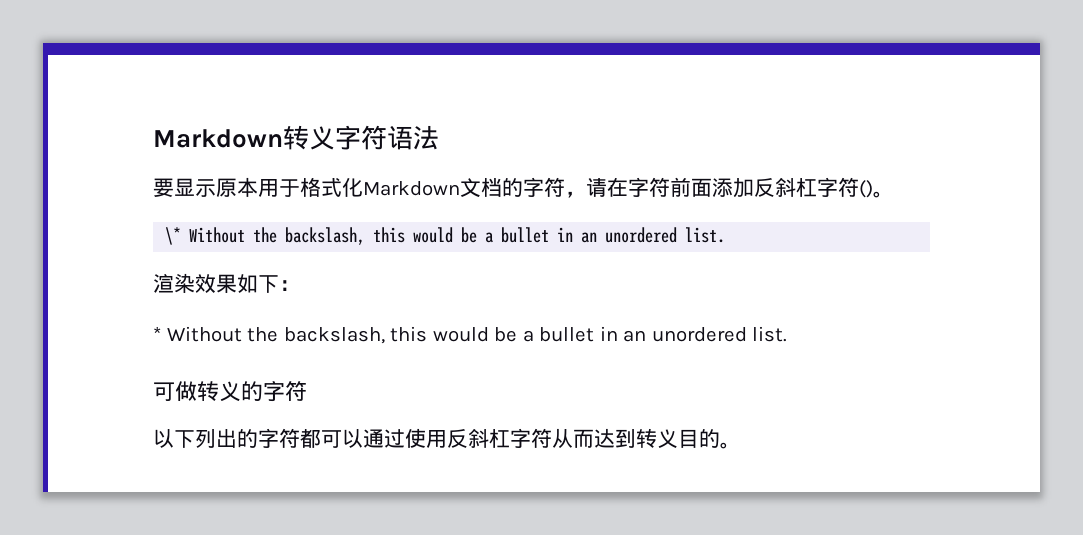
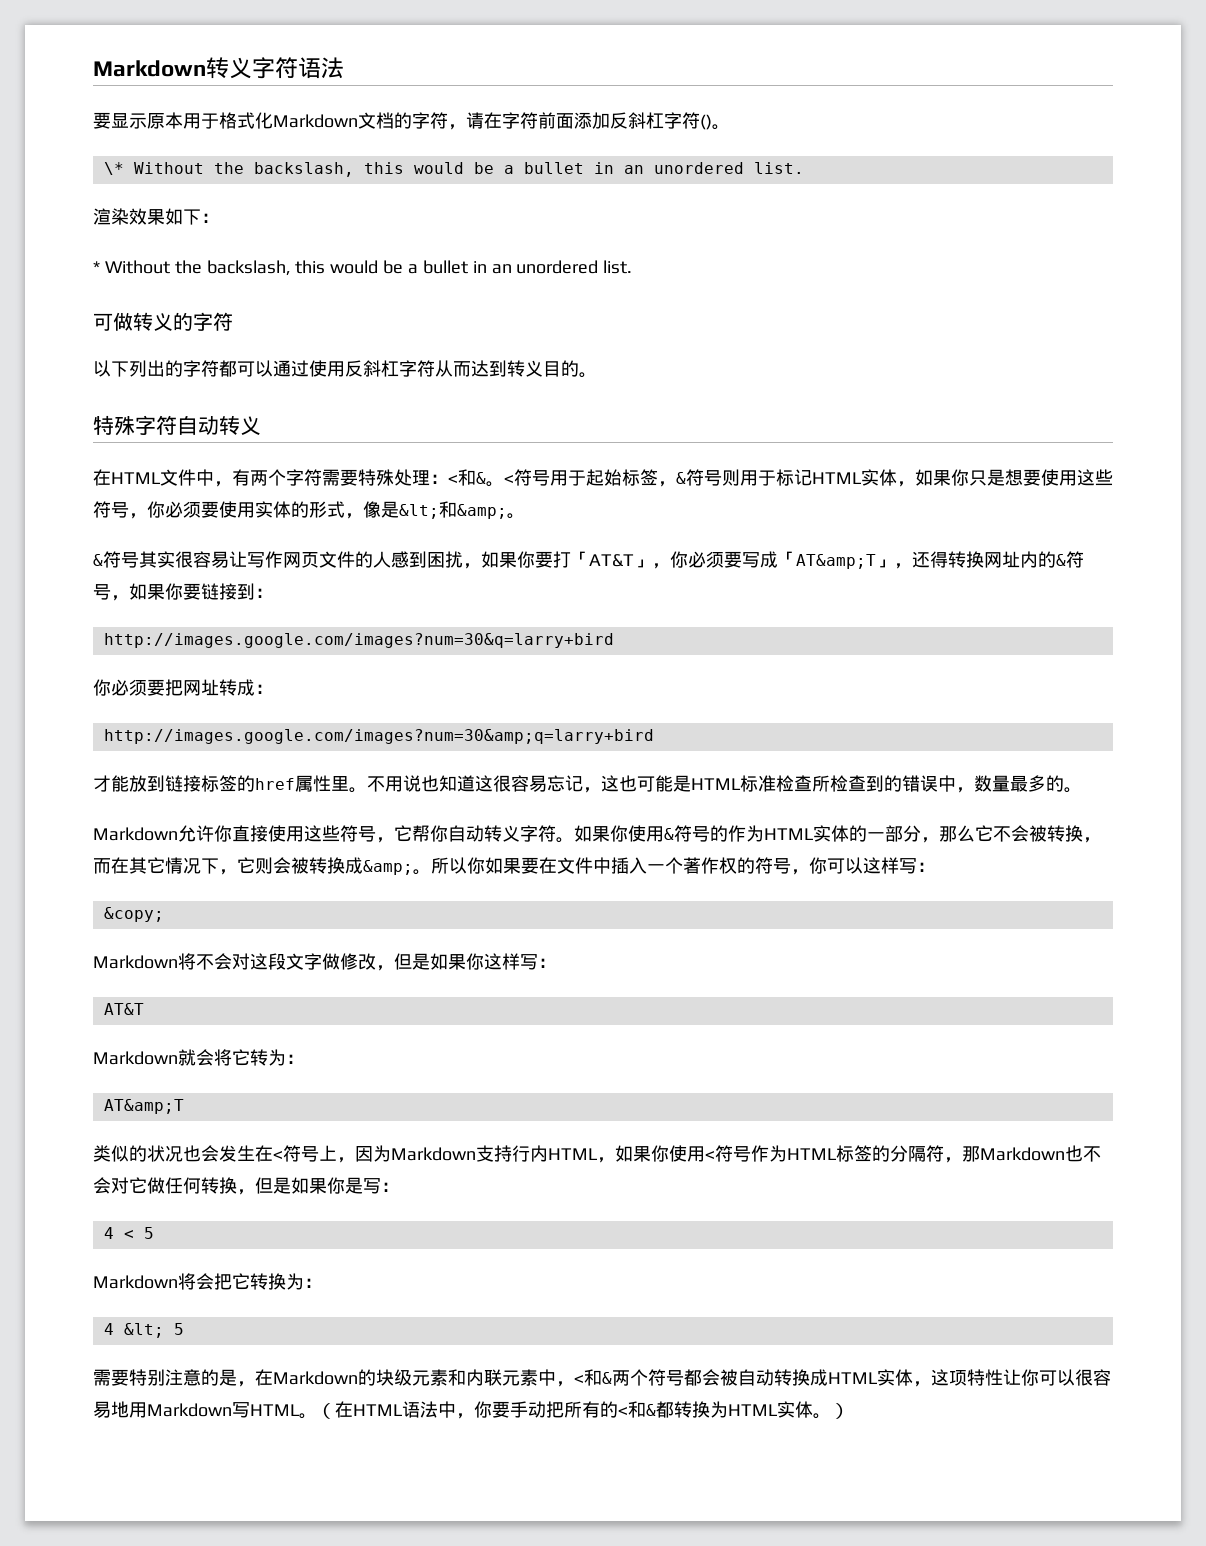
+ 特殊字符自动转义
+ 在HTML文件中，有两个字符需要特殊处理：<和&。<符号用于起始标签，&符号则用于标记HTML实体，如果你只是想要使用这些符号，你必须要使用实体的形式，像是&lt;和&amp;。
+ &符号其实很容易让写作网页文件的人感到困扰，如果你要打「AT&T」，你必须要写成「AT&amp;T」，还得转换网址内的&符号，如果你要链接到：
+ http://images.google.com/images?num=30&q=larry+bird
+ 你必须要把网址转成：
+ http://images.google.com/images?num=30&amp;q=larry+bird
+ 才能放到链接标签的href属性里。不用说也知道这很容易忘记，这也可能是HTML标准检查所检查到的错误中，数量最多的。
+ Markdown允许你直接使用这些符号，它帮你自动转义字符。如果你使用&符号的作为HTML实体的一部分，那么它不会被转换，而在其它情况下，它则会被转换成&amp;。所以你如果要在文件中插入一个著作权的符号，你可以这样写：
+ &copy;
+ Markdown将不会对这段文字做修改，但是如果你这样写：
+ AT&T
+ Markdown就会将它转为：
+ AT&amp;T
+ 类似的状况也会发生在<符号上，因为Markdown支持行内HTML，如果你使用<符号作为HTML标签的分隔符，那Markdown也不会对它做任何转换，但是如果你是写：
+ 4 < 5
+ Markdown将会把它转换为：
+ 4 &lt; 5
+ 需要特别注意的是，在Markdown的块级元素和内联元素中，<和&两个符号都会被自动转换成HTML实体，这项特性让你可以很容易地用Markdown写HTML。（在HTML语法中，你要手动把所有的<和&都转换为HTML实体。）

